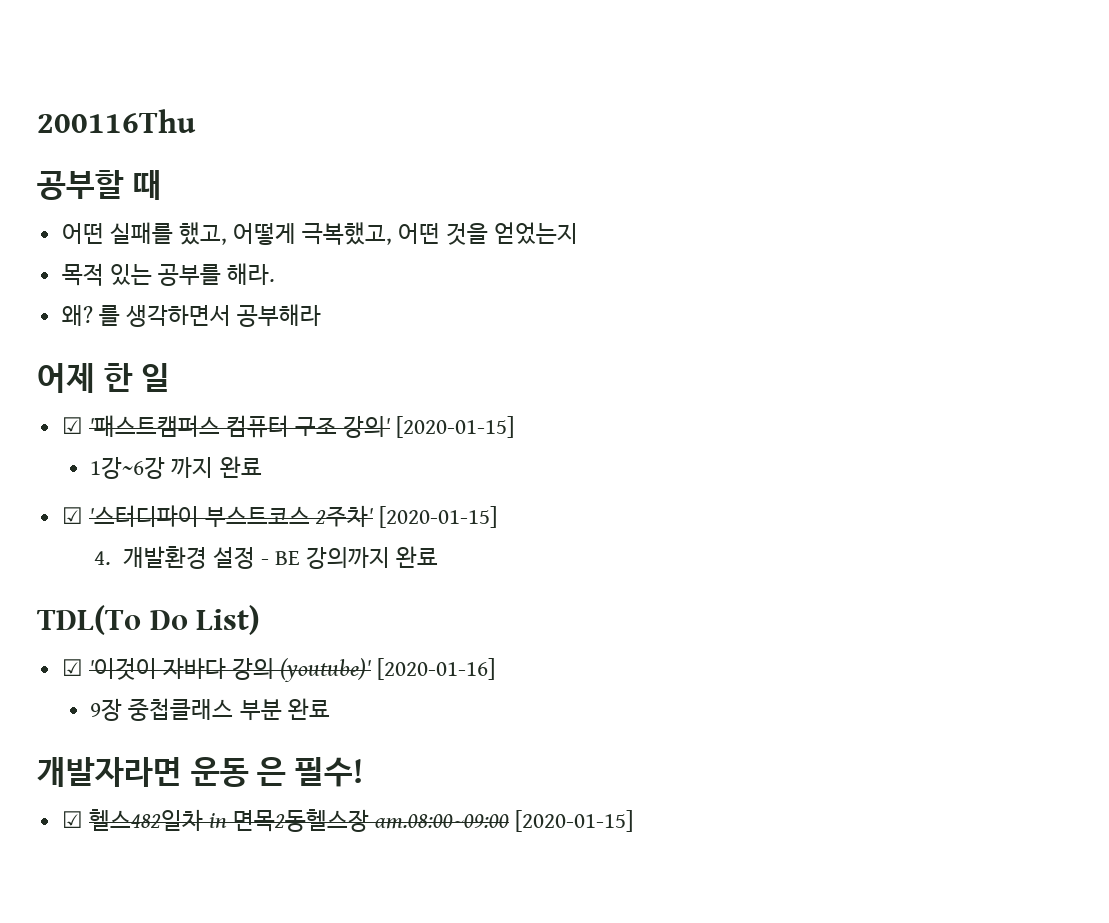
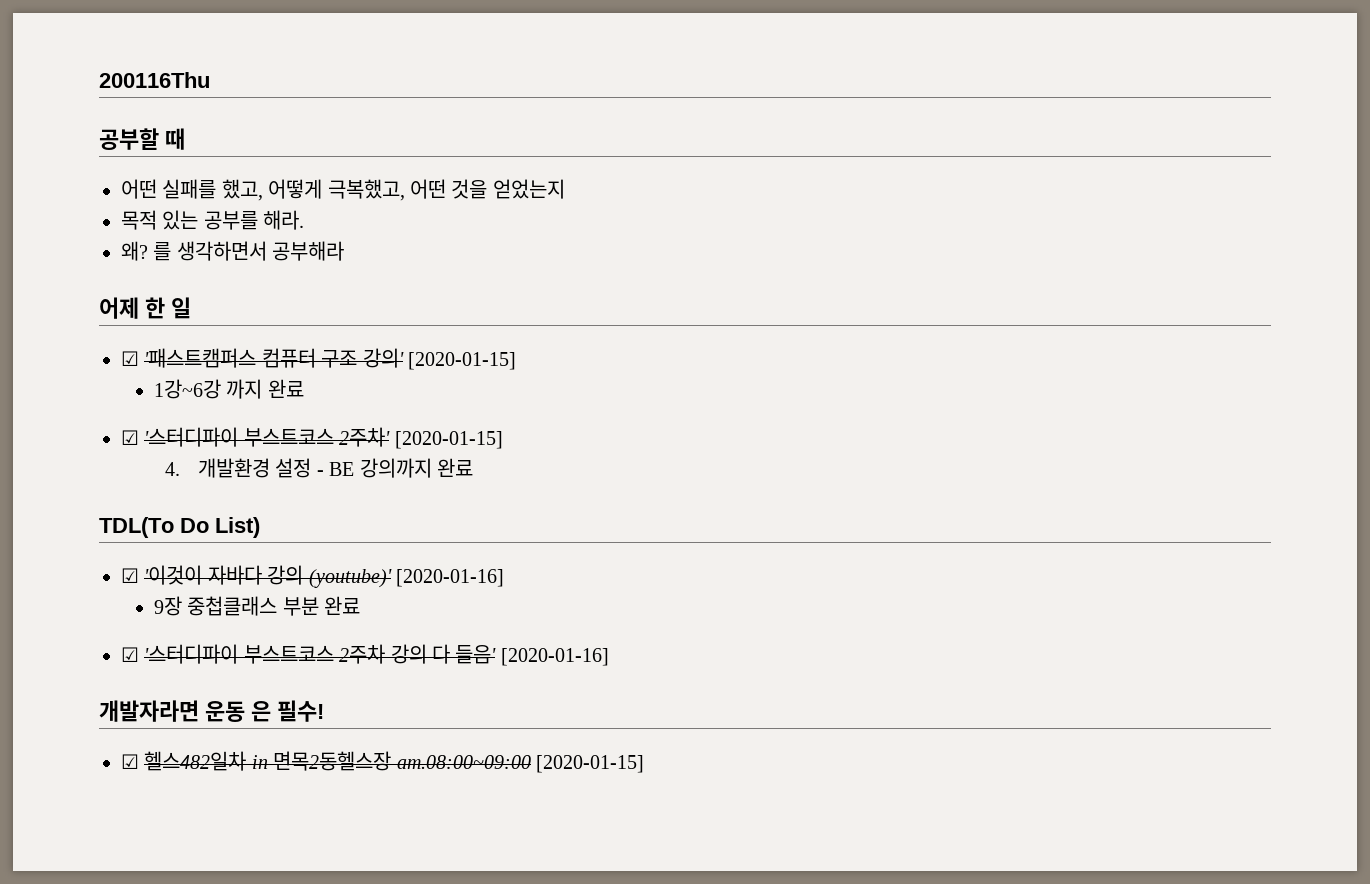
+ ☑ '스터디파이 부스트코스 2주차 강의 다 들음' [2020-01-16]

